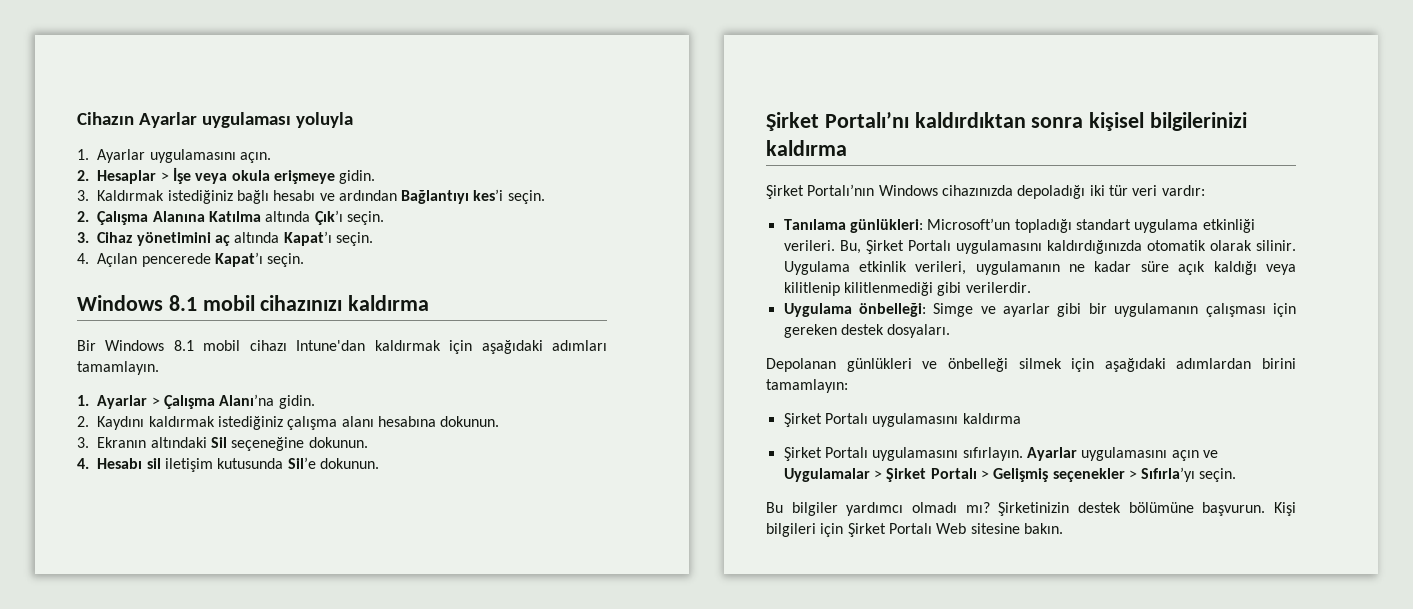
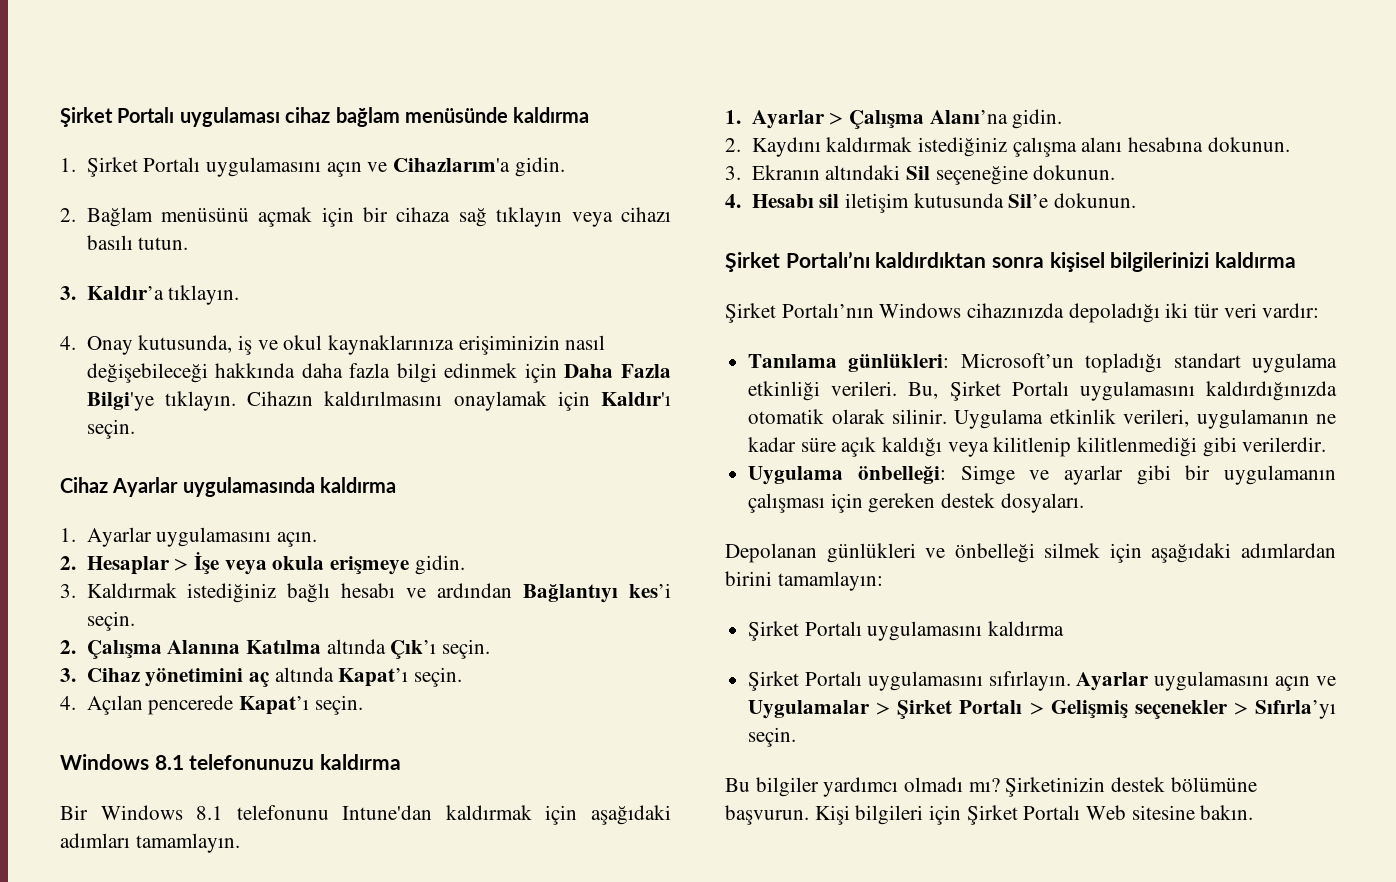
- Cihazın Ayarlar uygulaması yoluyla
+ Şirket Portalı uygulaması cihaz bağlam menüsünde kaldırma
+ 1. Şirket Portalı uygulamasını açın ve Cihazlarım'a gidin.
+ 2. Bağlam menüsünü açmak için bir cihaza sağ tıklayın veya cihazı basılı tutun.
+ 3. Kaldır’a tıklayın.
+ 4. Onay kutusunda, iş ve okul kaynaklarınıza erişiminizin nasıl değişebileceği hakkında daha fazla bilgi edinmek için Daha Fazla Bilgi'ye tıklayın. Cihazın kaldırılmasını onaylamak için Kaldır'ı seçin.
+ Cihaz Ayarlar uygulamasında kaldırma
- Windows 8.1 mobil cihazınızı kaldırma
+ Windows 8.1 telefonunuzu kaldırma
- Bir Windows 8.1 mobil cihazı Intune'dan kaldırmak için aşağıdaki adımları tamamlayın.
+ Bir Windows 8.1 telefonunu Intune'dan kaldırmak için aşağıdaki adımları tamamlayın.

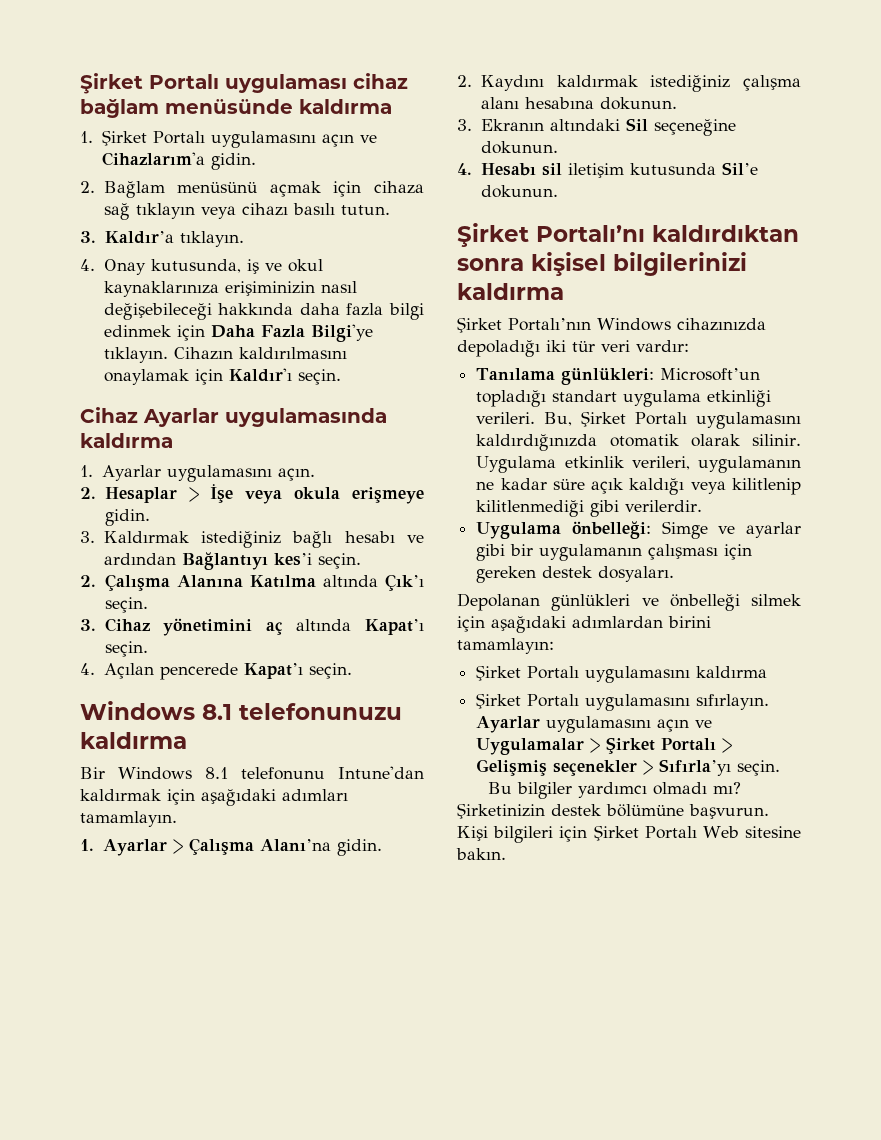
- 2. Bağlam menüsünü açmak için bir cihaza sağ tıklayın veya cihazı basılı tutun.
+ 2. Bağlam menüsünü açmak için cihaza sağ tıklayın veya cihazı basılı tutun.

